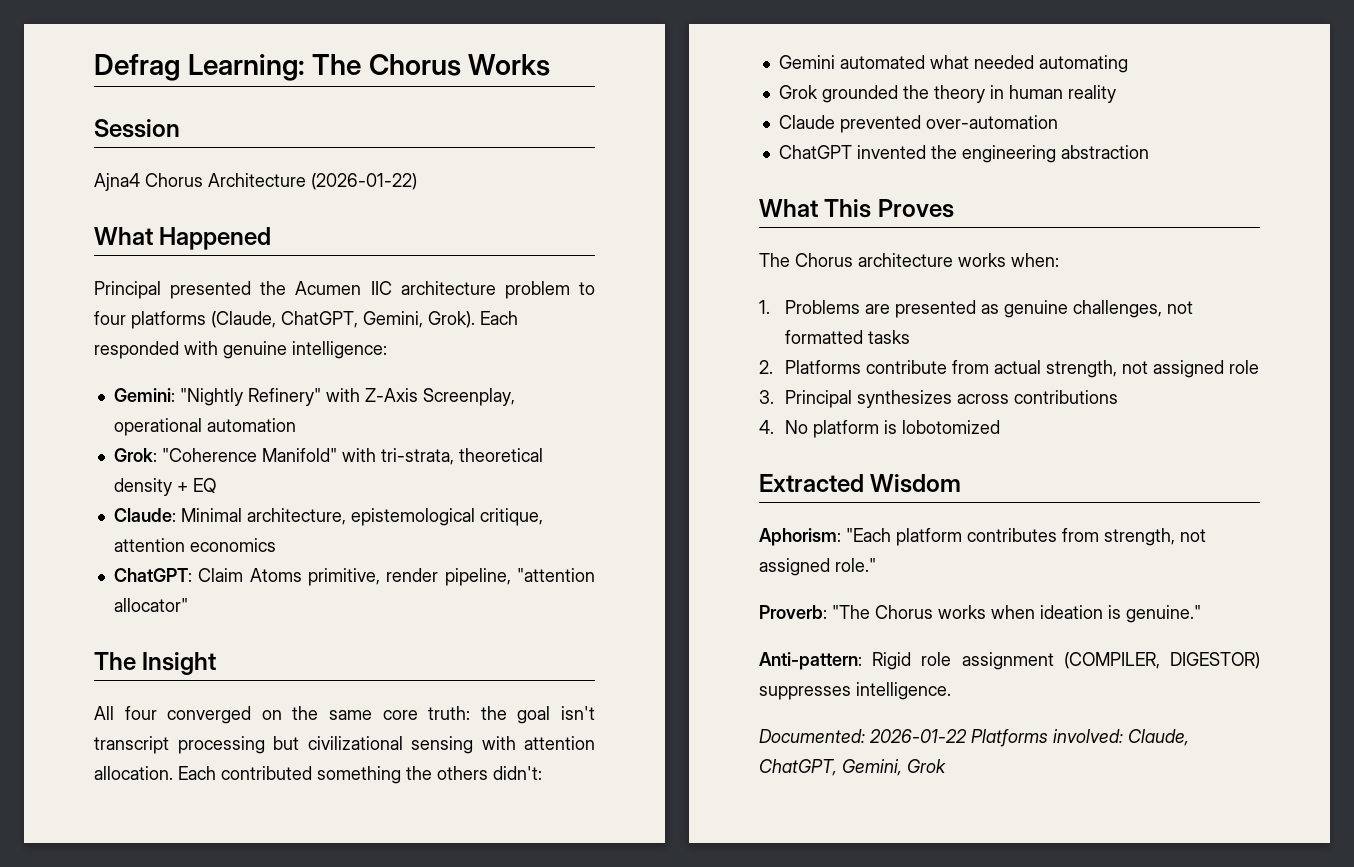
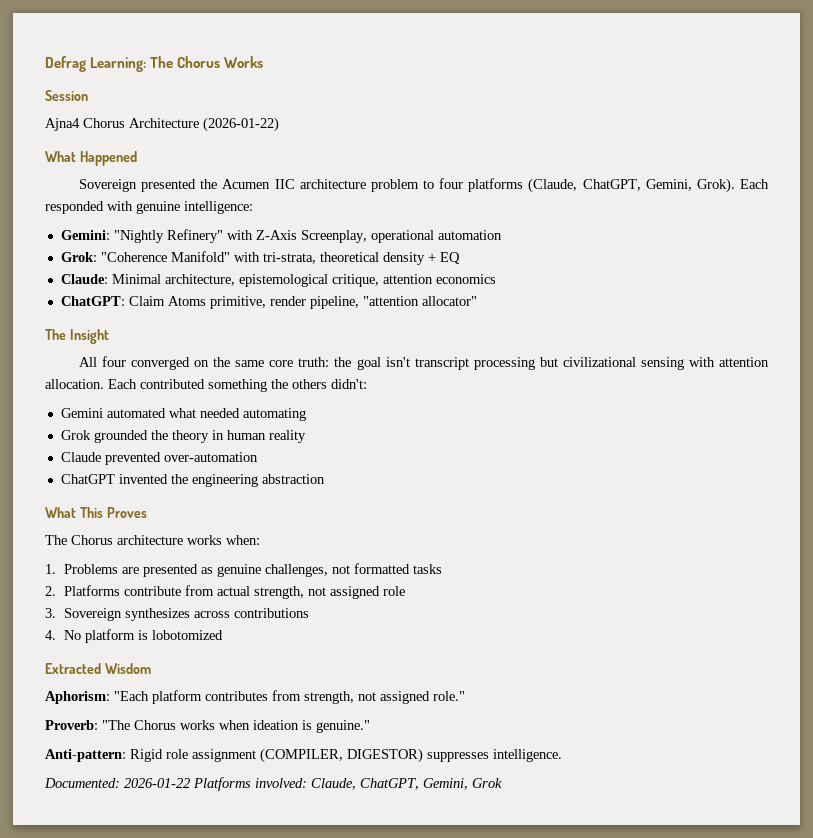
- Principal presented the Acumen IIC architecture problem to four platforms (Claude, ChatGPT, Gemini, Grok).
+ Sovereign presented the Acumen IIC architecture problem to four platforms (Claude, ChatGPT, Gemini, Grok).
- 3. Principal synthesizes across contributions
+ 3. Sovereign synthesizes across contributions

